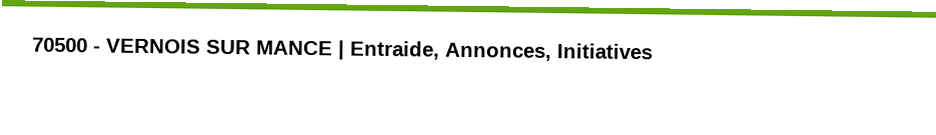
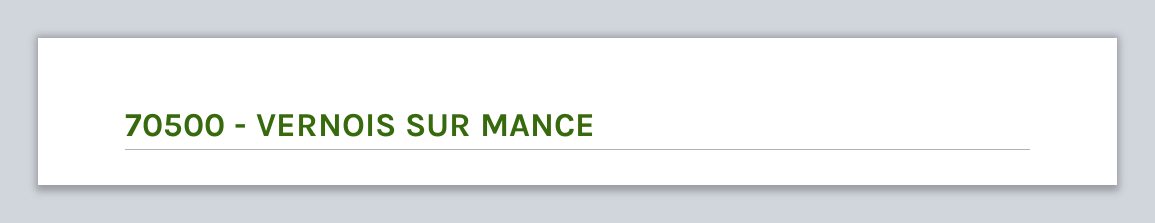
- 70500 - VERNOIS SUR MANCE | Entraide, Annonces, Initiatives
+ 70500 - VERNOIS SUR MANCE

